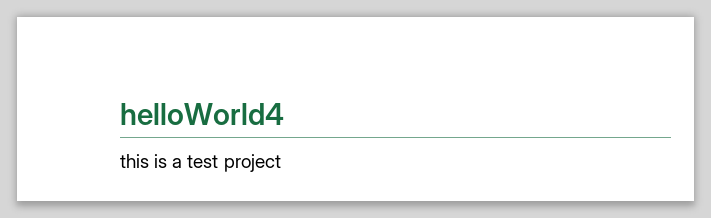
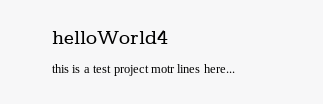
- this is a test project
+ this is a test project motr lines here...

